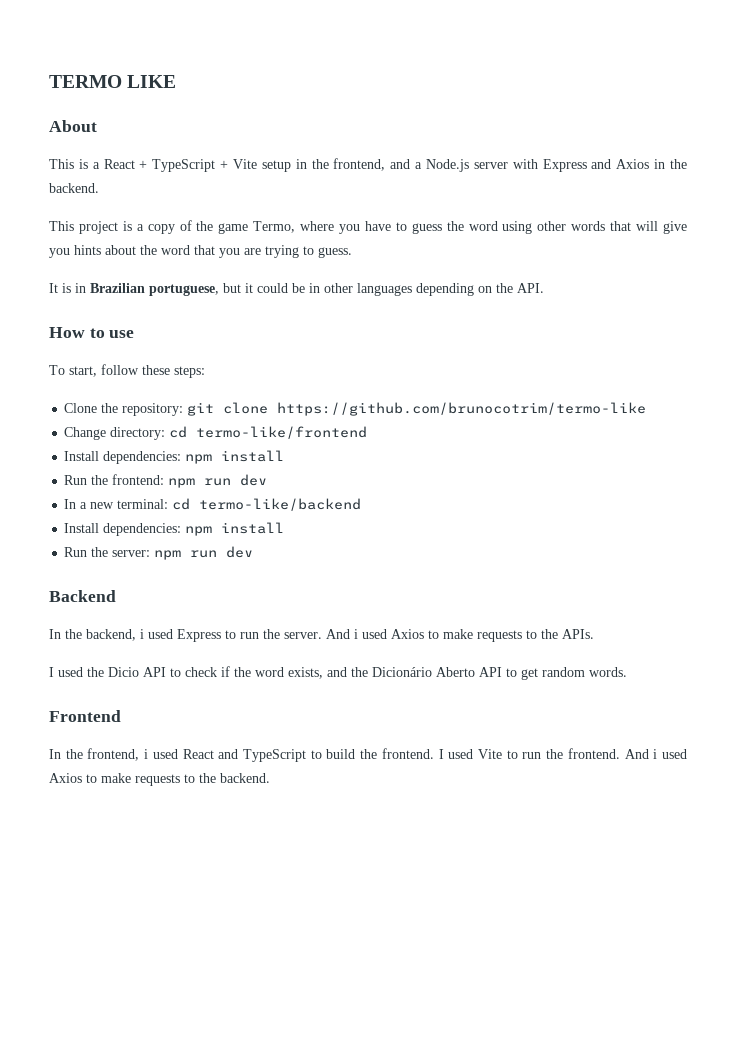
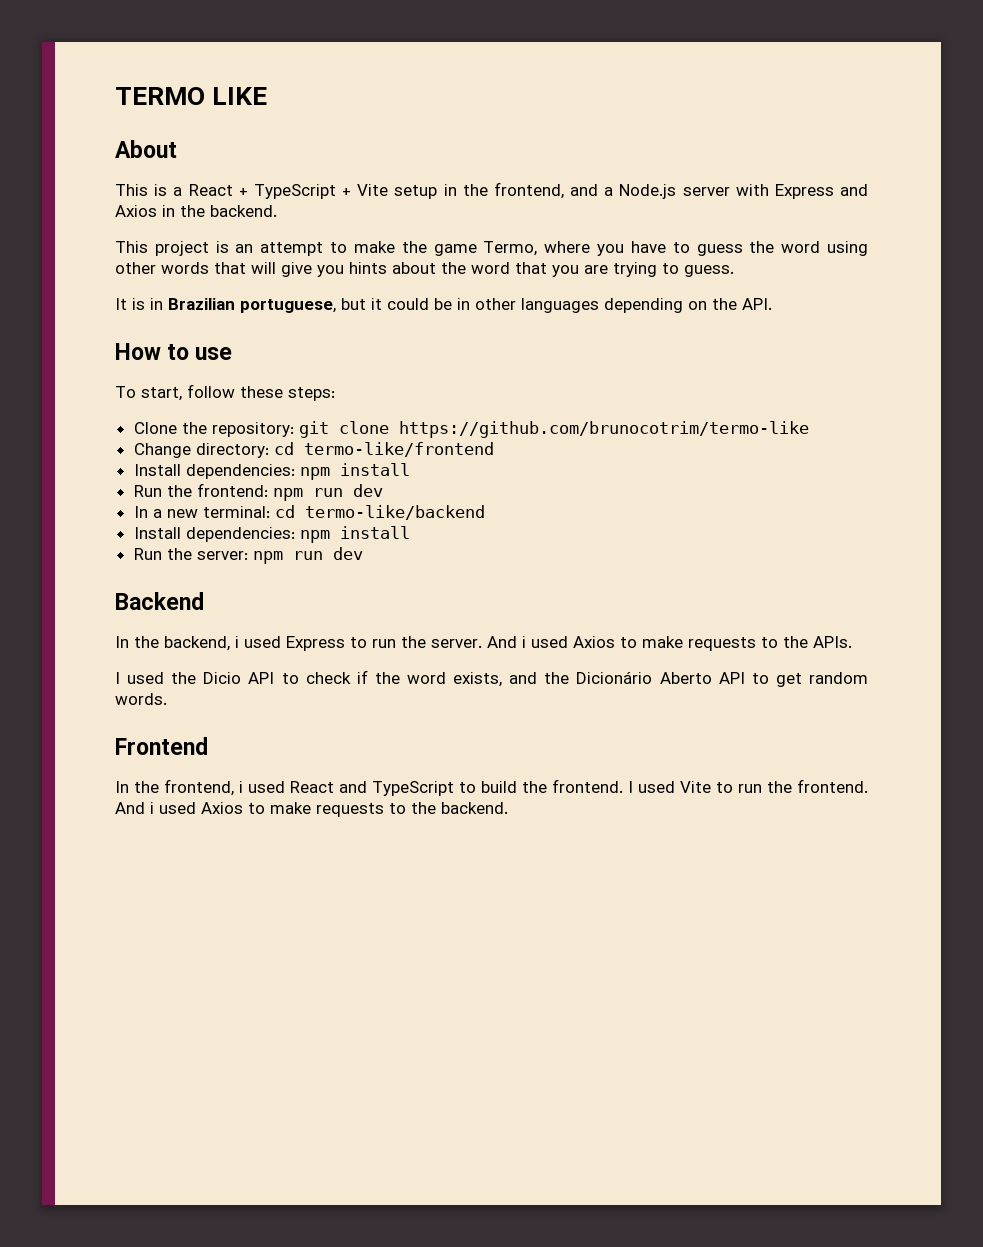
- This project is a copy of the game Termo, where you have to guess the word using other words that will give you hints about the word that you are trying to guess.
+ This project is an attempt to make the game Termo, where you have to guess the word using other words that will give you hints about the word that you are trying to guess.

